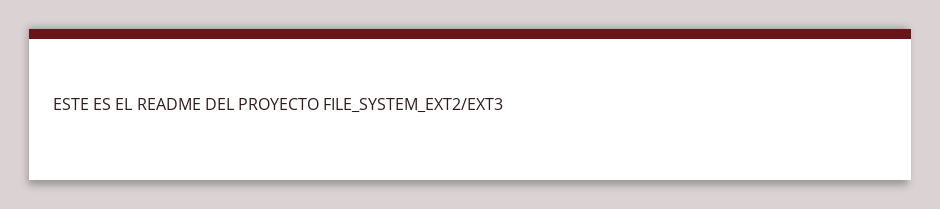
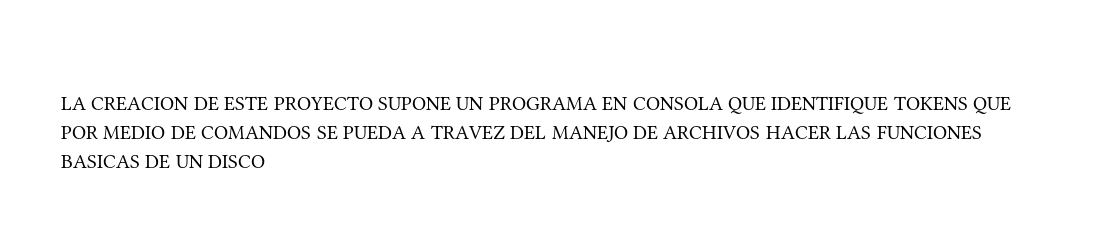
- ESTE ES EL README DEL PROYECTO FILE_SYSTEM_EXT2/EXT3
+ LA CREACION DE ESTE PROYECTO SUPONE UN PROGRAMA EN CONSOLA QUE IDENTIFIQUE TOKENS QUE POR MEDIO DE COMANDOS SE PUEDA A TRAVEZ DEL MANEJO DE ARCHIVOS HACER LAS FUNCIONES BASICAS DE UN DISCO

